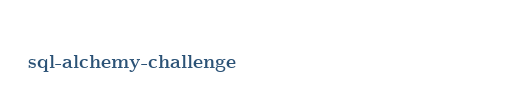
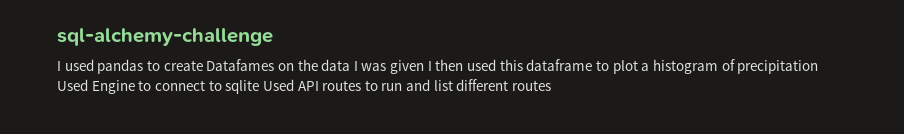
+ I used pandas to create Datafames on the data I was given I then used this dataframe to plot a histogram of precipitation Used Engine to connect to sqlite Used API routes to run and list different routes

